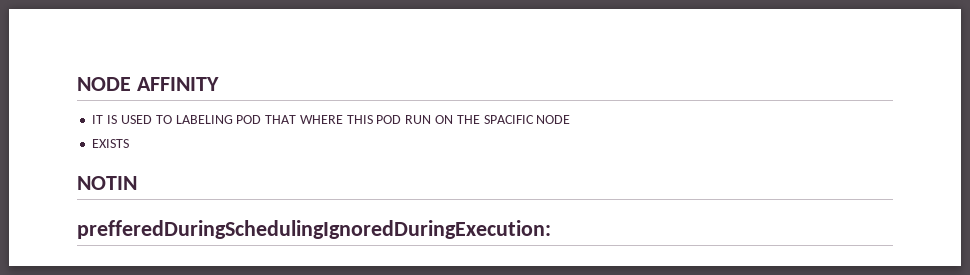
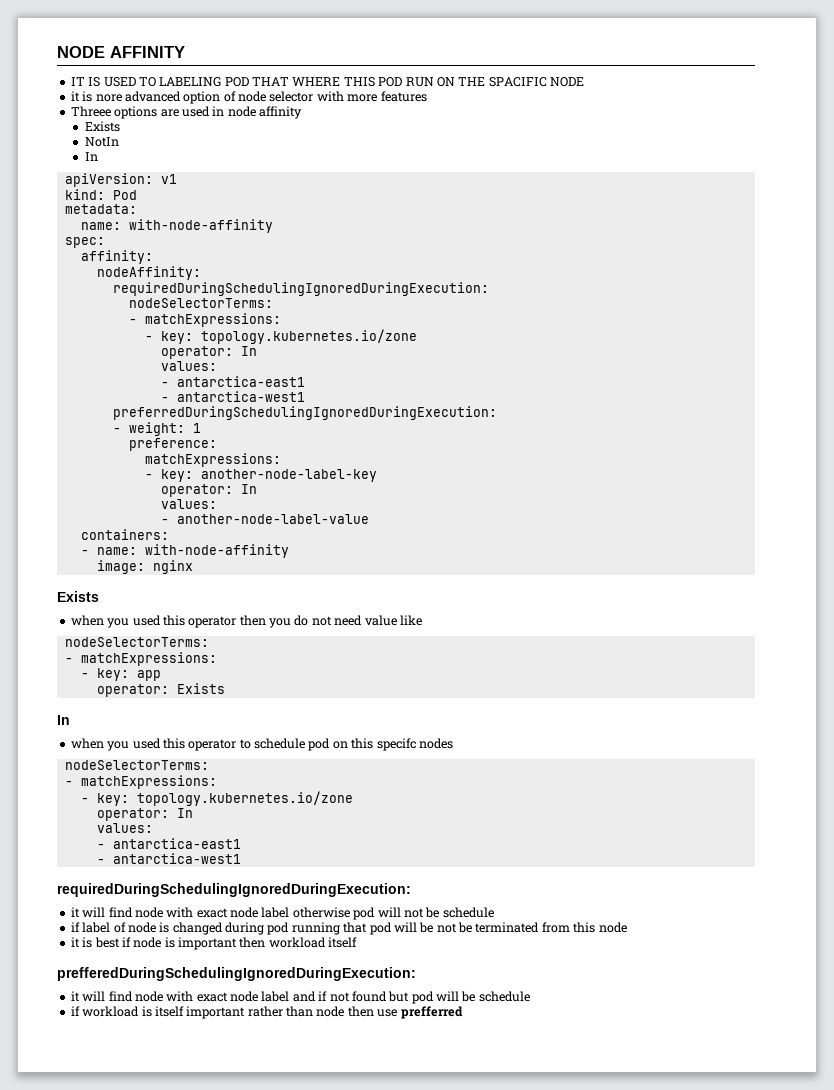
- EXISTS
- NOTIN
+ it is nore advanced option of node selector with more features
+ Threee options are used in node affinity
+ Exists
+ NotIn
+ In
+ apiVersion: v1
+ kind: Pod
+ metadata:
+ name: with-node-affinity
+ spec:
+ affinity:
+ nodeAffinity:
+ requiredDuringSchedulingIgnoredDuringExecution:
+ nodeSelectorTerms:
+ - matchExpressions:
+ - key: topology.kubernetes.io/zone
+ operator: In
+ values:
+ - antarctica-east1
+ - antarctica-west1
+ preferredDuringSchedulingIgnoredDuringExecution:
+ - weight: 1
+ preference:
+ matchExpressions:
+ - key: another-node-label-key
+ operator: In
+ values:
+ - another-node-label-value
+ containers:
+ - name: with-node-affinity
+ image: nginx
+ Exists
+ when you used this operator then you do not need value like
+ nodeSelectorTerms:
+ - matchExpressions:
+ - key: app
+ operator: Exists
+ In
+ when you used this operator to schedule pod on this specifc nodes
+ nodeSelectorTerms:
+ - matchExpressions:
+ - key: topology.kubernetes.io/zone
+ operator: In
+ values:
+ - antarctica-east1
+ - antarctica-west1
+ requiredDuringSchedulingIgnoredDuringExecution:
+ it will find node with exact node label otherwise pod will not be schedule
+ if label of node is changed during pod running that pod will be not be terminated from this node
+ it is best if node is important then workload itself
  prefferedDuringSchedulingIgnoredDuringExecution:
+ it will find node with exact node label and if not found but pod will be schedule
+ if workload is itself important rather than node then use prefferred

